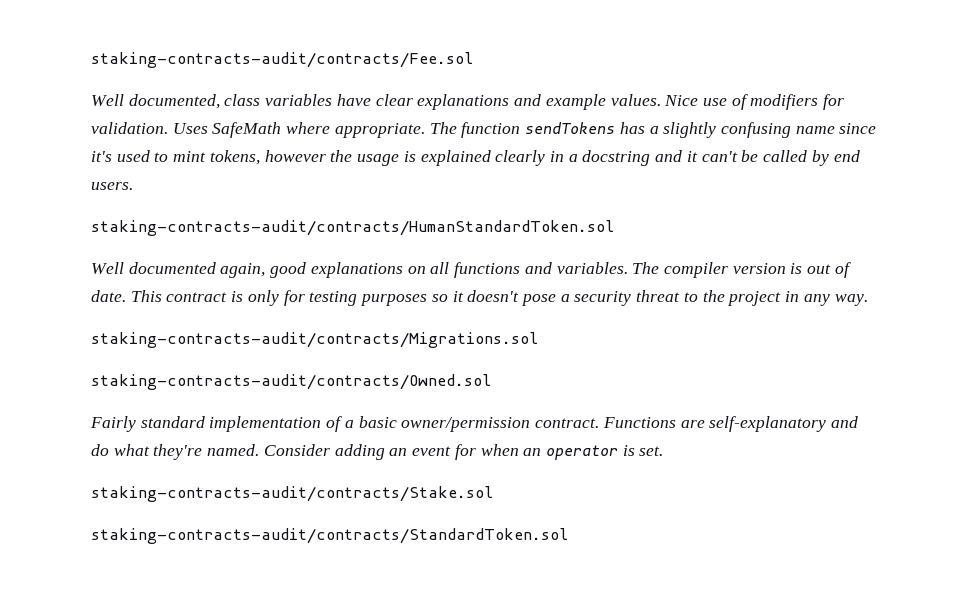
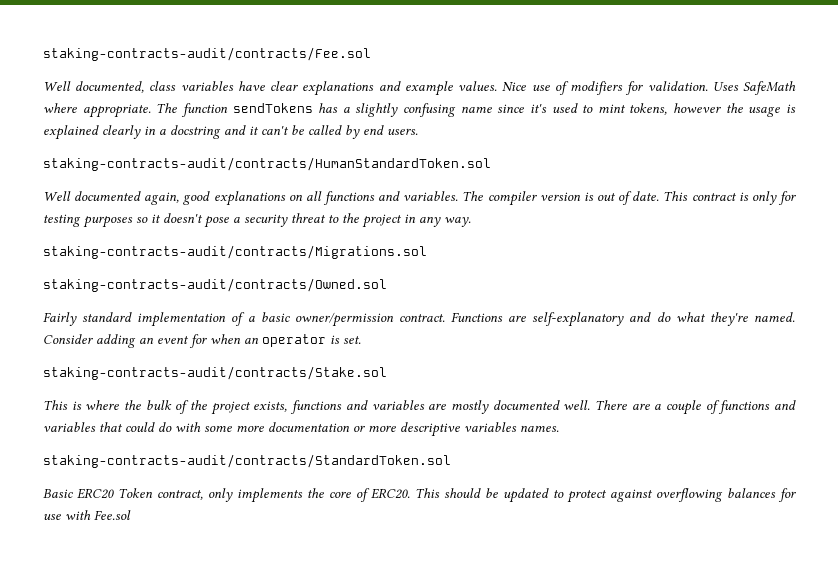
+ This is where the bulk of the project exists, functions and variables are mostly documented well. There are a couple of functions and variables that could do with some more documentation or more descriptive variables names.
  staking-contracts-audit/contracts/StandardToken.sol
+ Basic ERC20 Token contract, only implements the core of ERC20. This should be updated to protect against overflowing balances for use with Fee.sol

